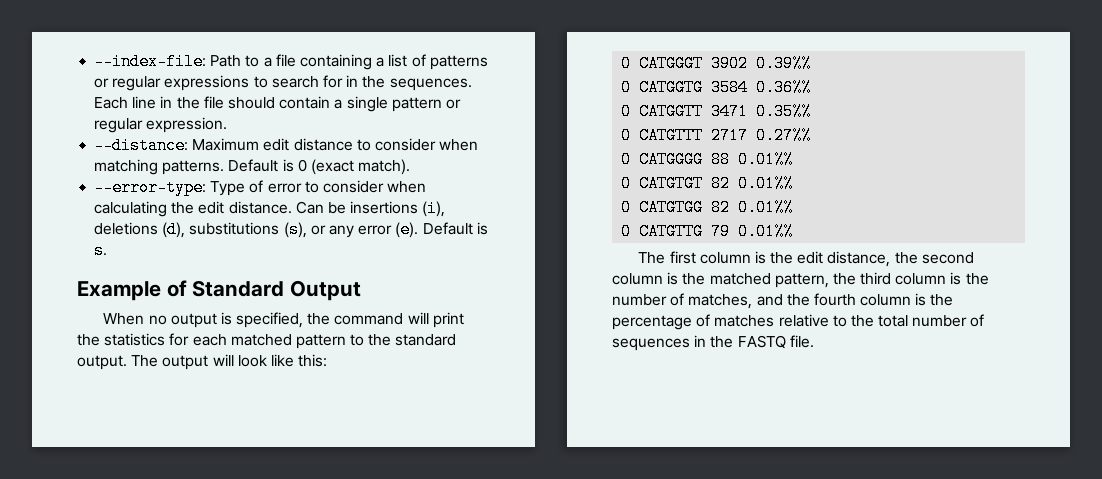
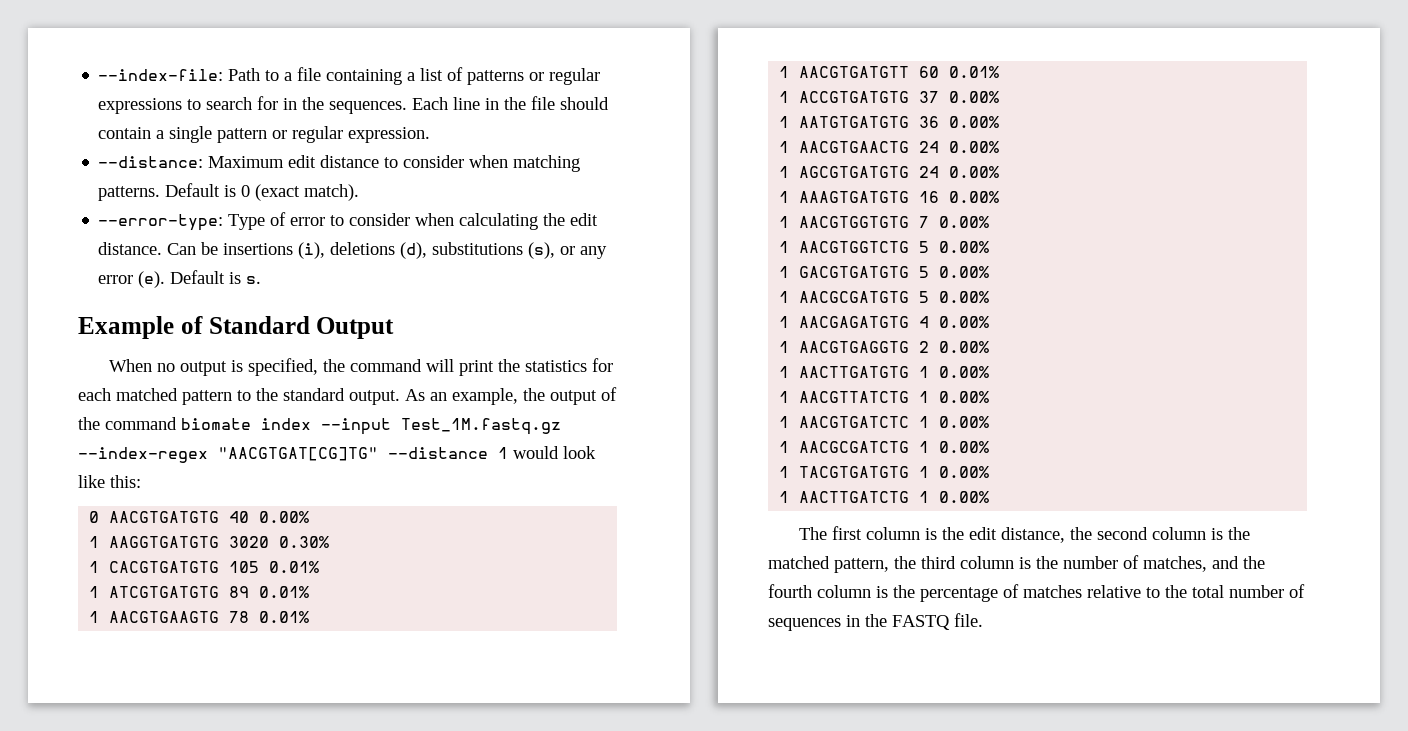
- The output will look like this:
- 0 CATGGGT 3902 0.39%%
- 0 CATGGTG 3584 0.36%%
- 0 CATGGTT 3471 0.35%%
- 0 CATGTTT 2717 0.27%%
- 0 CATGGGG 88 0.01%%
- 0 CATGTGT 82 0.01%%
- 0 CATGTGG 82 0.01%%
- 0 CATGTTG 79 0.01%%
+ As an example, the output of the command biomate index --input Test_1M.fastq.gz --index-regex "AACGTGAT[CG]TG" --distance 1 would look like this:
+ 0 AACGTGATGTG 40 0.00%
+ 1 AAGGTGATGTG 3020 0.30%
+ 1 CACGTGATGTG 105 0.01%
+ 1 ATCGTGATGTG 89 0.01%
+ 1 AACGTGAAGTG 78 0.01%
+ 1 AACGTGATGTT 60 0.01%
+ 1 ACCGTGATGTG 37 0.00%
+ 1 AATGTGATGTG 36 0.00%
+ 1 AACGTGAACTG 24 0.00%
+ 1 AGCGTGATGTG 24 0.00%
+ 1 AAAGTGATGTG 16 0.00%
+ 1 AACGTGGTGTG 7 0.00%
+ 1 AACGTGGTCTG 5 0.00%
+ 1 GACGTGATGTG 5 0.00%
+ 1 AACGCGATGTG 5 0.00%
+ 1 AACGAGATGTG 4 0.00%
+ 1 AACGTGAGGTG 2 0.00%
+ 1 AACTTGATGTG 1 0.00%
+ 1 AACGTTATCTG 1 0.00%
+ 1 AACGTGATCTC 1 0.00%
+ 1 AACGCGATCTG 1 0.00%
+ 1 TACGTGATGTG 1 0.00%
+ 1 AACTTGATCTG 1 0.00%

